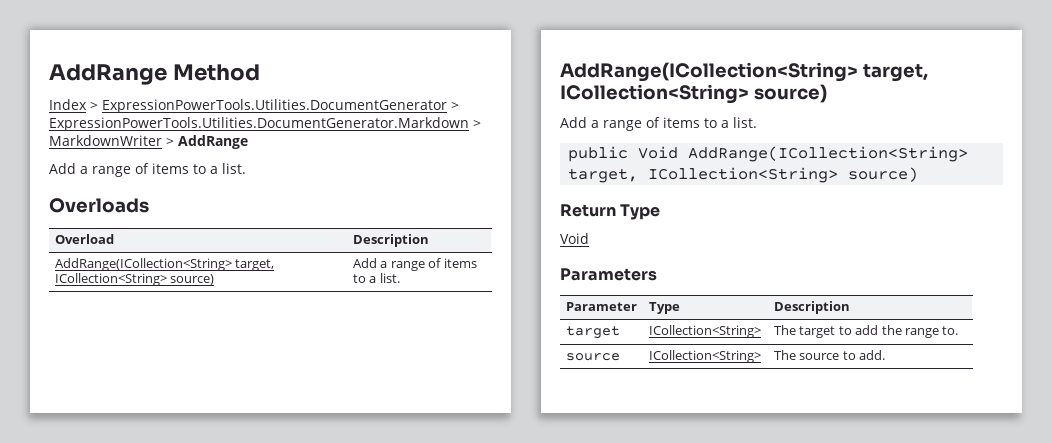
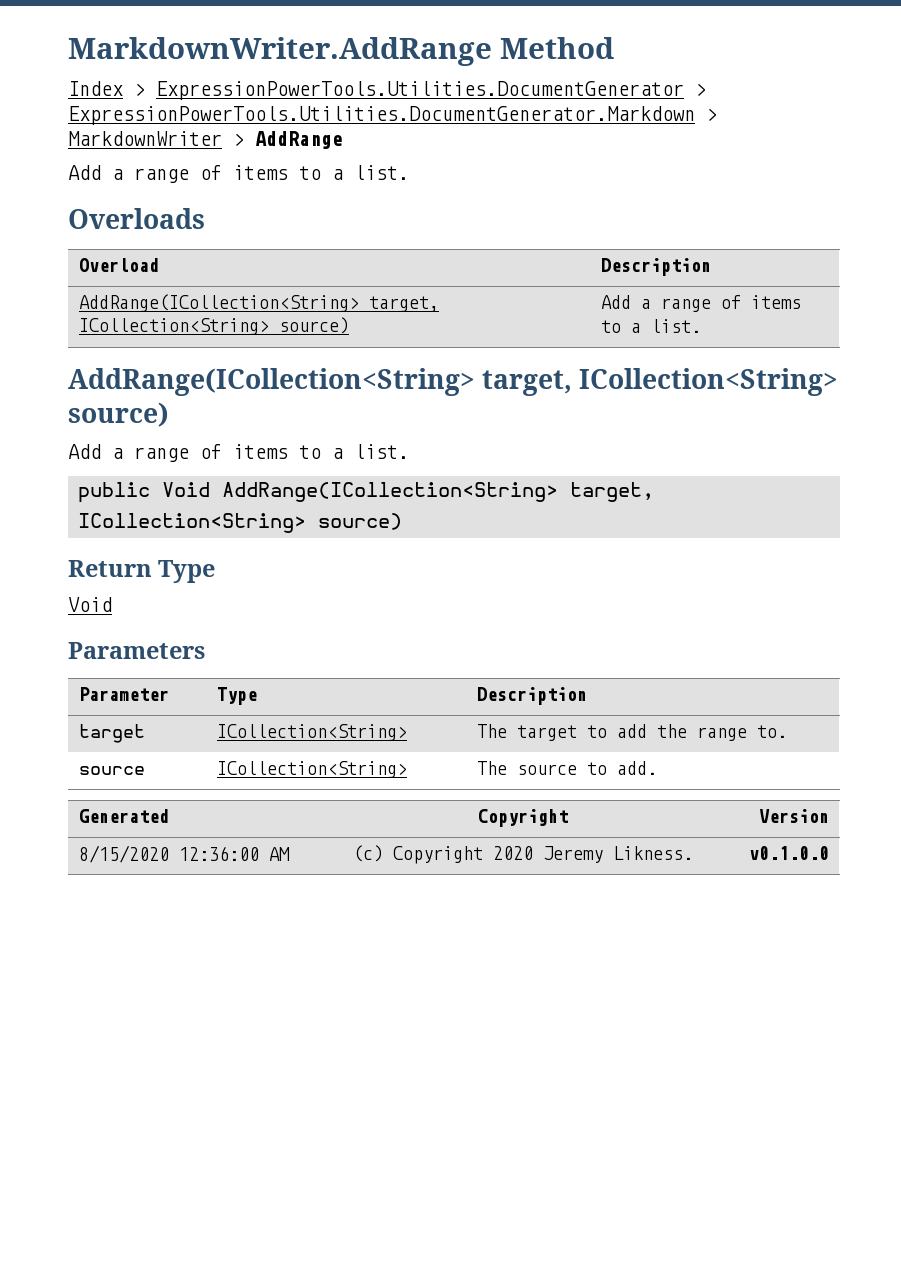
- AddRange Method
+ MarkdownWriter.AddRange Method
+ Generated | Copyright | Version
+ 8/15/2020 12:36:00 AM | (c) Copyright 2020 Jeremy Likness. | v0.1.0.0

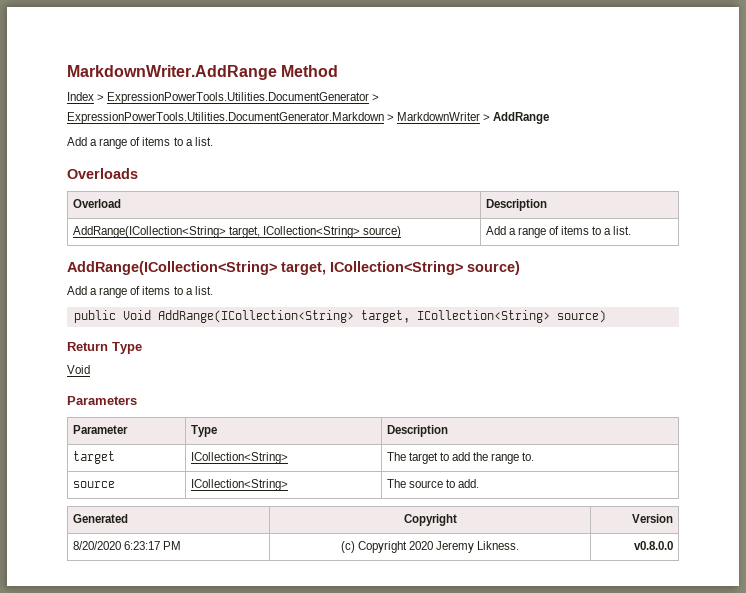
- 8/15/2020 12:36:00 AM | (c) Copyright 2020 Jeremy Likness. | v0.1.0.0
+ 8/20/2020 6:23:17 PM | (c) Copyright 2020 Jeremy Likness. | v0.8.0.0

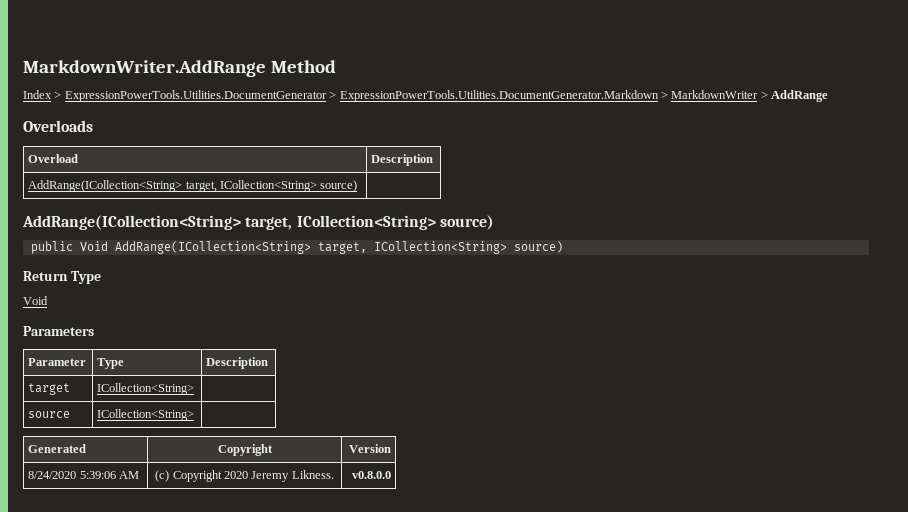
  Index > ExpressionPowerTools.Utilities.DocumentGenerator > ExpressionPowerTools.Utilities.DocumentGenerator.Markdown > MarkdownWriter > AddRange
- Add a range of items to a list.
- AddRange(ICollection<String> target, ICollection<String> source) | Add a range of items to a list.
+ AddRange(ICollection<String> target, ICollection<String> source) |
  AddRange(ICollection<String> target, ICollection<String> source)
- Add a range of items to a list.
- target | ICollection<String> | The target to add the range to.
- source | ICollection<String> | The source to add.
+ target | ICollection<String> |
+ source | ICollection<String> |
- 8/20/2020 6:23:17 PM | (c) Copyright 2020 Jeremy Likness. | v0.8.0.0
+ 8/24/2020 5:39:06 AM | (c) Copyright 2020 Jeremy Likness. | v0.8.0.0

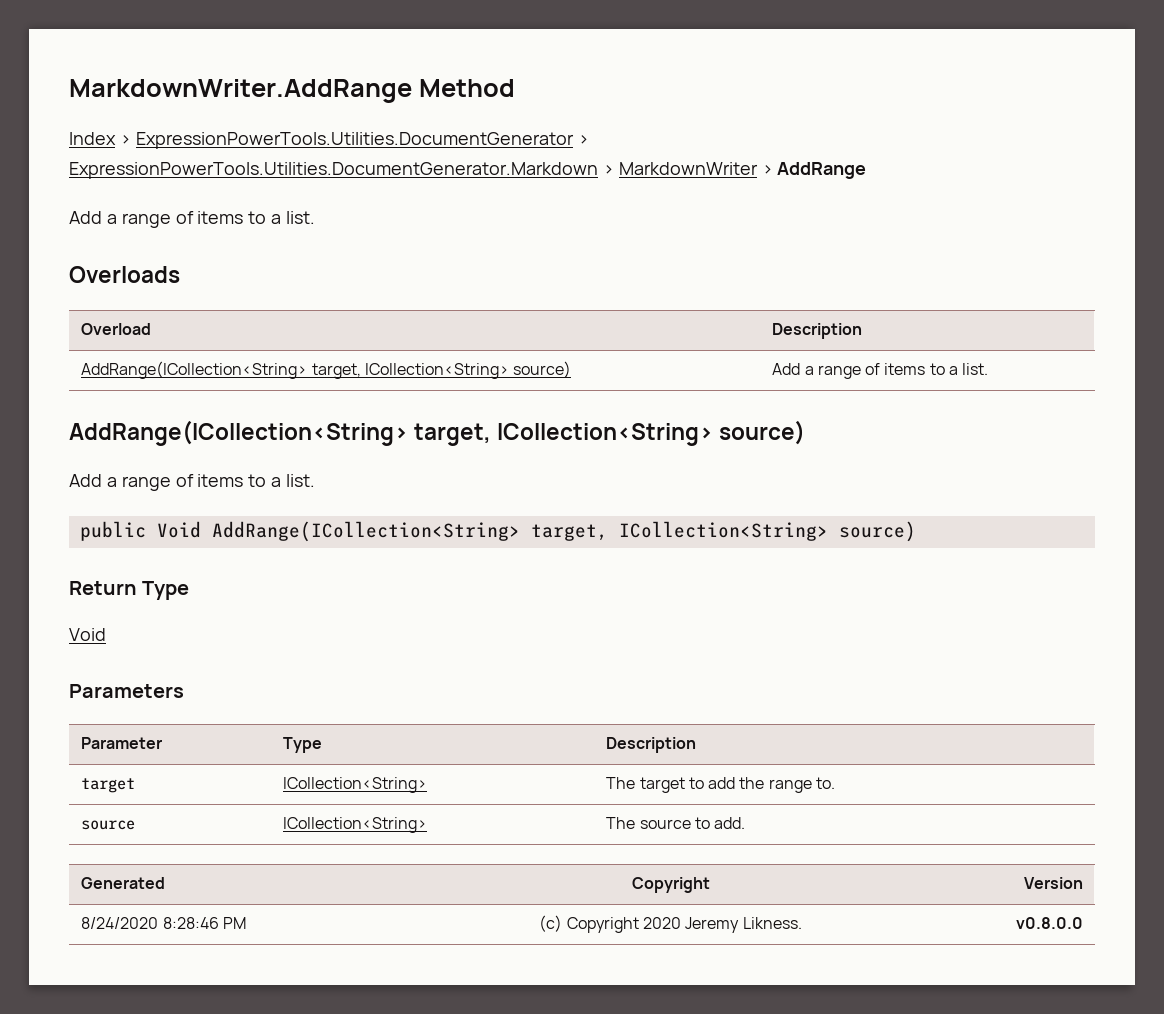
  Index > ExpressionPowerTools.Utilities.DocumentGenerator > ExpressionPowerTools.Utilities.DocumentGenerator.Markdown > MarkdownWriter > AddRange
+ Add a range of items to a list.
- AddRange(ICollection<String> target, ICollection<String> source) |
+ AddRange(ICollection<String> target, ICollection<String> source) | Add a range of items to a list.
  AddRange(ICollection<String> target, ICollection<String> source)
+ Add a range of items to a list.
- target | ICollection<String> |
- source | ICollection<String> |
+ target | ICollection<String> | The target to add the range to.
+ source | ICollection<String> | The source to add.
- 8/24/2020 5:39:06 AM | (c) Copyright 2020 Jeremy Likness. | v0.8.0.0
+ 8/24/2020 8:28:46 PM | (c) Copyright 2020 Jeremy Likness. | v0.8.0.0

